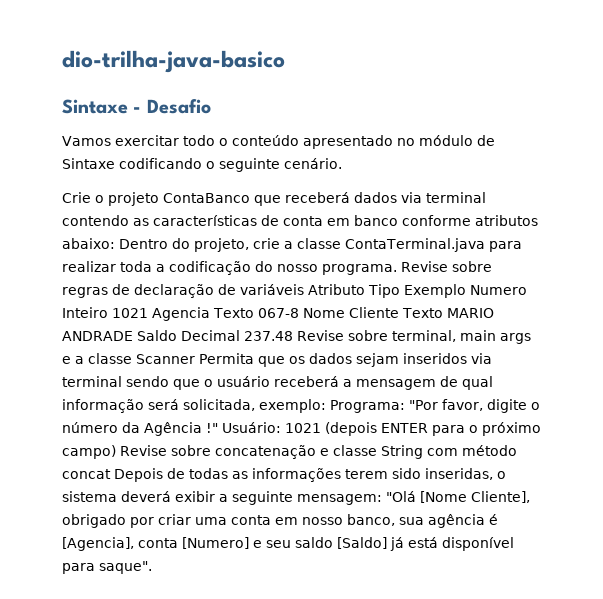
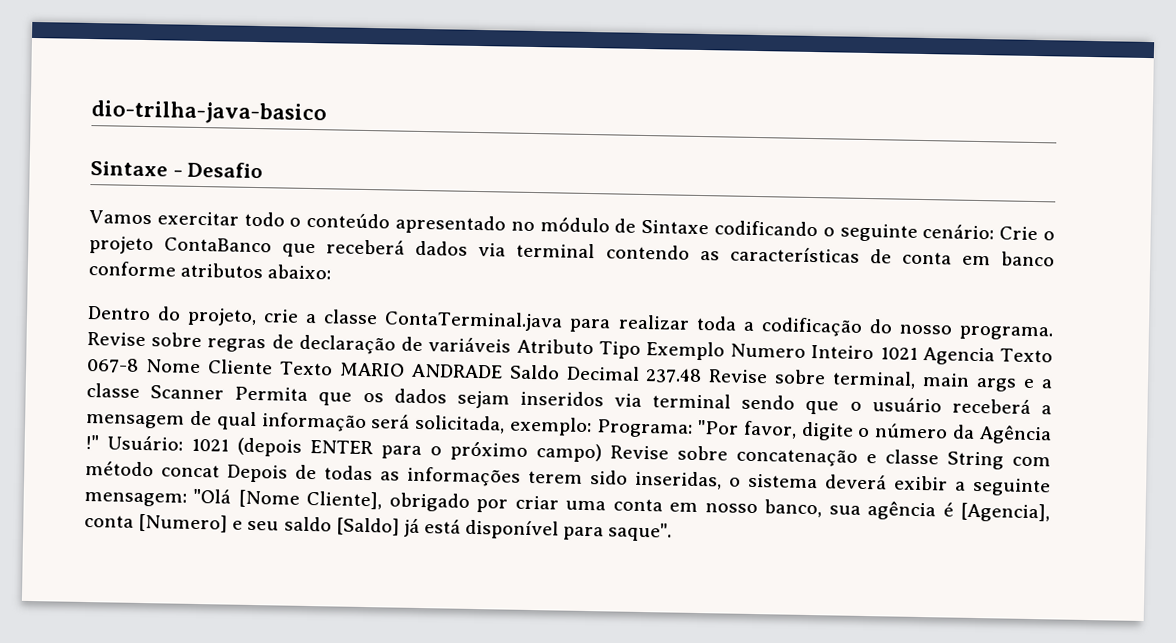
- Vamos exercitar todo o conteúdo apresentado no módulo de Sintaxe codificando o seguinte cenário.
- Crie o projeto ContaBanco que receberá dados via terminal contendo as características de conta em banco conforme atributos abaixo: Dentro do projeto, crie a classe ContaTerminal.java para realizar toda a codificação do nosso programa.
+ Vamos exercitar todo o conteúdo apresentado no módulo de Sintaxe codificando o seguinte cenário: Crie o projeto ContaBanco que receberá dados via terminal contendo as características de conta em banco conforme atributos abaixo:
+ Dentro do projeto, crie a classe ContaTerminal.java para realizar toda a codificação do nosso programa.

